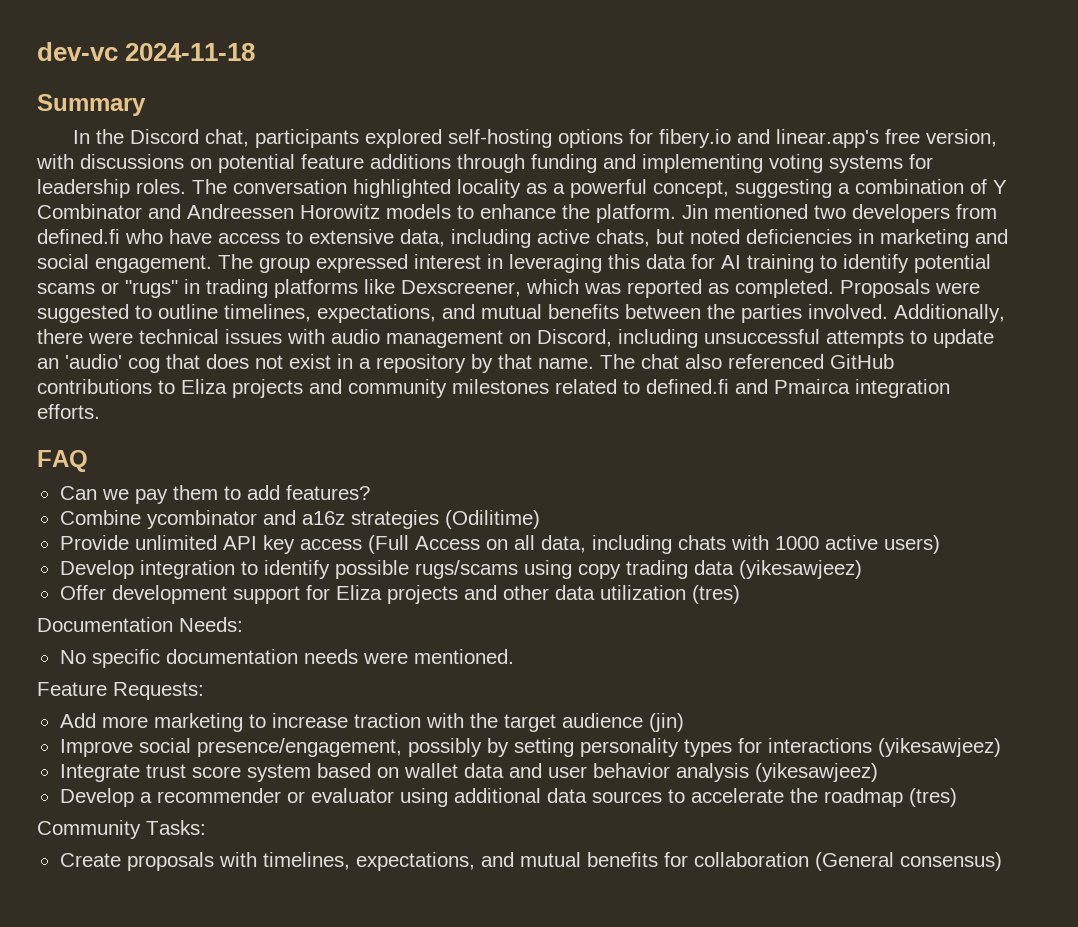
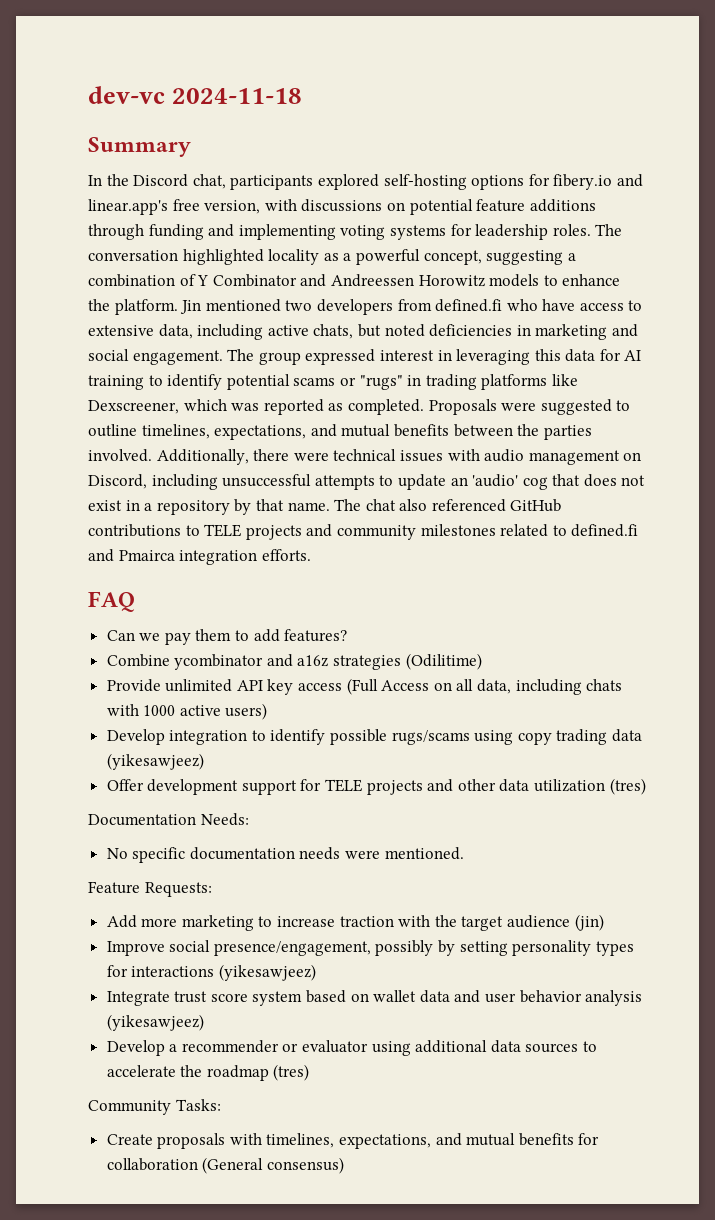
- The chat also referenced GitHub contributions to Eliza projects and community milestones related to defined.fi and Pmairca integration efforts.
+ The chat also referenced GitHub contributions to TELE projects and community milestones related to defined.fi and Pmairca integration efforts.
- Offer development support for Eliza projects and other data utilization (tres)
+ Offer development support for TELE projects and other data utilization (tres)

